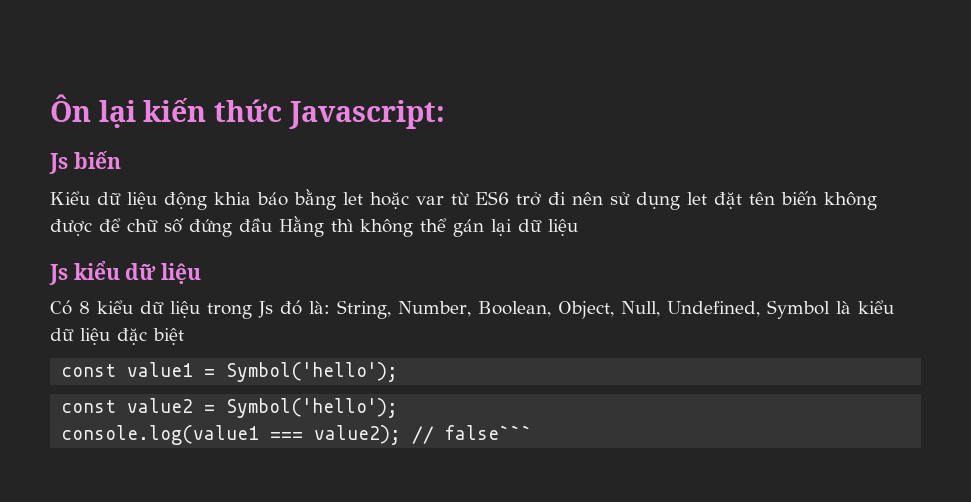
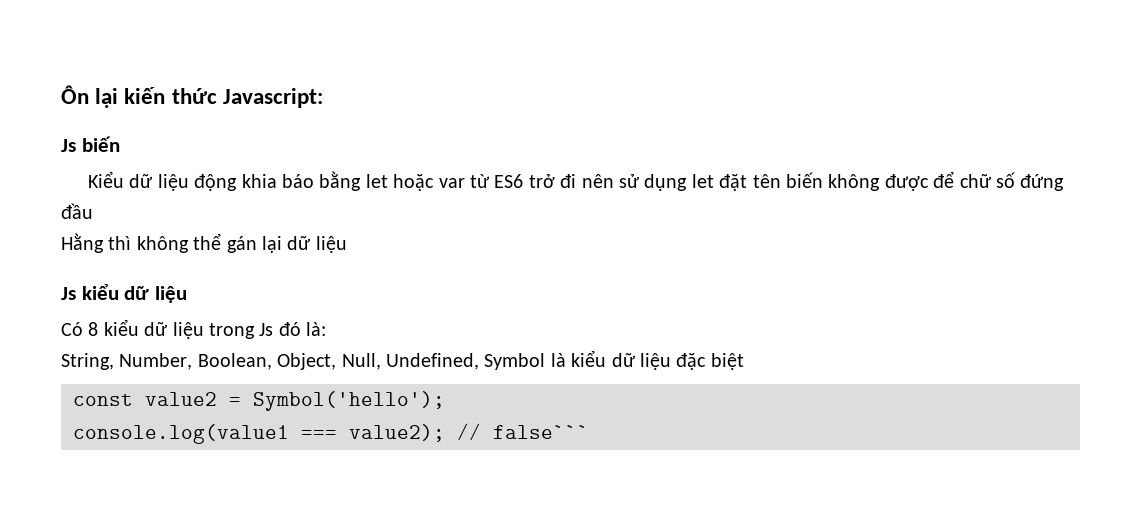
- Kiểu dữ liệu động khia báo bằng let hoặc var từ ES6 trở đi nên sử dụng let đặt tên biến không được để chữ số đứng đầu Hằng thì không thể gán lại dữ liệu
+ Kiểu dữ liệu động khia báo bằng let hoặc var từ ES6 trở đi nên sử dụng let đặt tên biến không được để chữ số đứng đầu
+ Hằng thì không thể gán lại dữ liệu
- Có 8 kiểu dữ liệu trong Js đó là: String, Number, Boolean, Object, Null, Undefined, Symbol là kiểu dữ liệu đặc biệt
+ Có 8 kiểu dữ liệu trong Js đó là:
+ String, Number, Boolean, Object, Null, Undefined, Symbol là kiểu dữ liệu đặc biệt
- const value1 = Symbol('hello');

